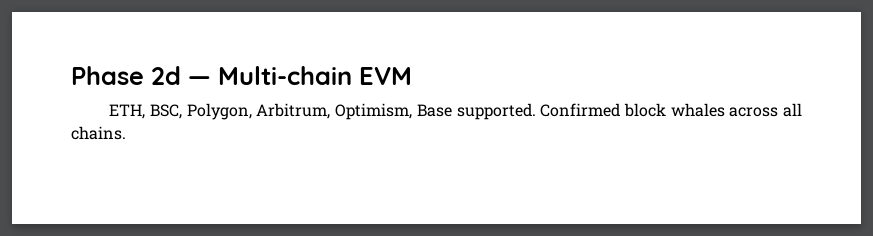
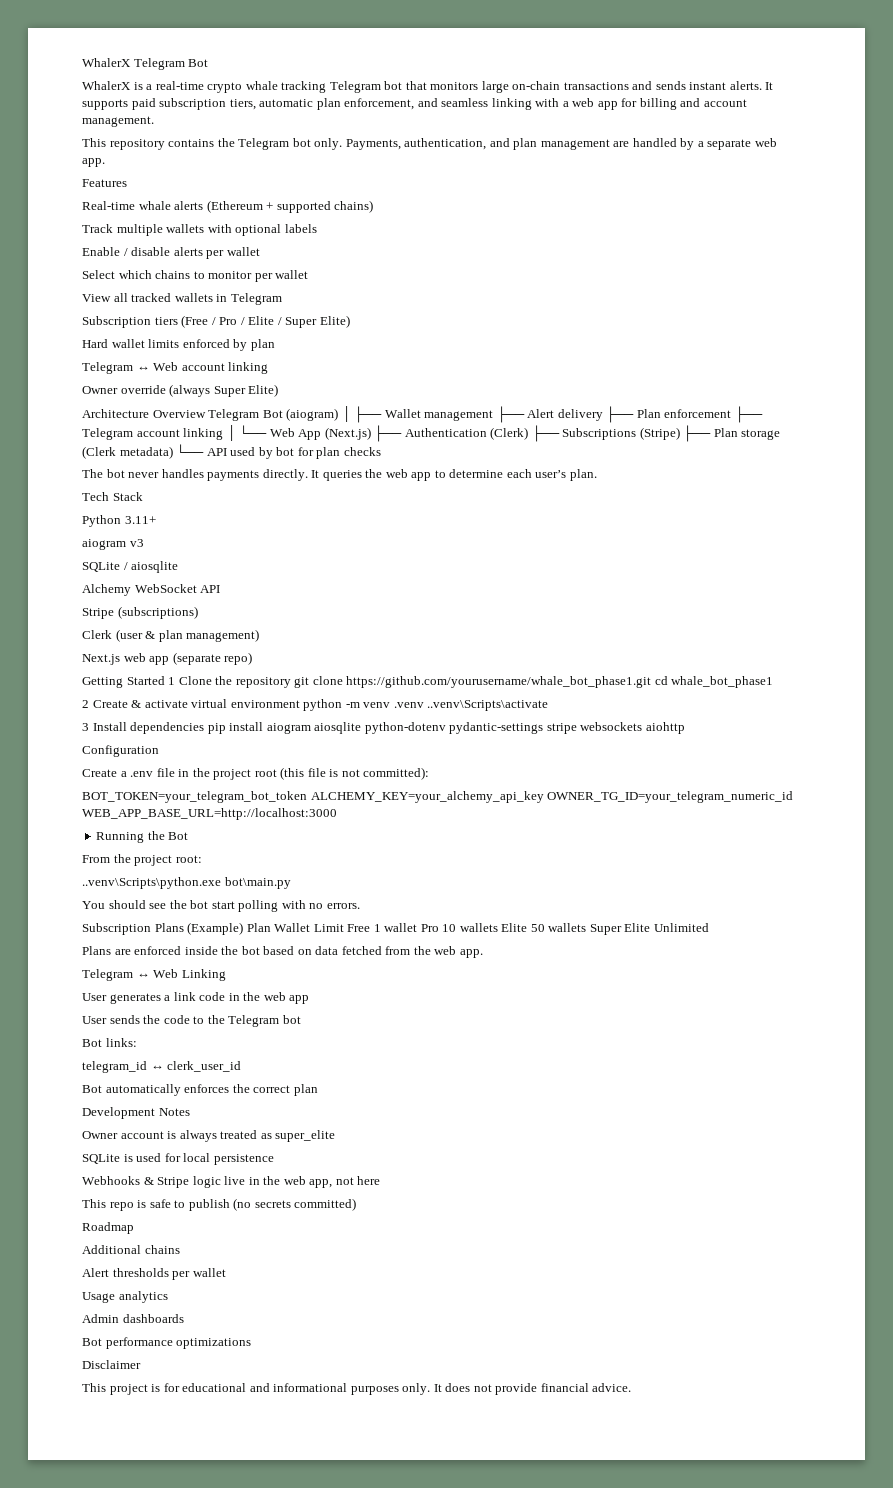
- Phase 2d — Multi-chain EVM
- ETH, BSC, Polygon, Arbitrum, Optimism, Base supported. Confirmed block whales across all chains.
+ WhalerX Telegram Bot
+ WhalerX is a real-time crypto whale tracking Telegram bot that monitors large on-chain transactions and sends instant alerts. It supports paid subscription tiers, automatic plan enforcement, and seamless linking with a web app for billing and account management.
+ This repository contains the Telegram bot only. Payments, authentication, and plan management are handled by a separate web app.
+ Features
+ Real-time whale alerts (Ethereum + supported chains)
+ Track multiple wallets with optional labels
+ Enable / disable alerts per wallet
+ Select which chains to monitor per wallet
+ View all tracked wallets in Telegram
+ Subscription tiers (Free / Pro / Elite / Super Elite)
+ Hard wallet limits enforced by plan
+ Telegram ↔ Web account linking
+ Owner override (always Super Elite)
+ Architecture Overview Telegram Bot (aiogram) │ ├── Wallet management ├── Alert delivery ├── Plan enforcement ├── Telegram account linking │ └── Web App (Next.js) ├── Authentication (Clerk) ├── Subscriptions (Stripe) ├── Plan storage (Clerk metadata) └── API used by bot for plan checks
+ The bot never handles payments directly. It queries the web app to determine each user’s plan.
+ Tech Stack
+ Python 3.11+
+ aiogram v3
+ SQLite / aiosqlite
+ Alchemy WebSocket API
+ Stripe (subscriptions)
+ Clerk (user & plan management)
+ Next.js web app (separate repo)
+ Getting Started 1 Clone the repository git clone https://github.com/yourusername/whale_bot_phase1.git cd whale_bot_phase1
+ 2 Create & activate virtual environment python -m venv .venv ..venv\Scripts\activate
+ 3 Install dependencies pip install aiogram aiosqlite python-dotenv pydantic-settings stripe websockets aiohttp
+ Configuration
+ Create a .env file in the project root (this file is not committed):
+ BOT_TOKEN=your_telegram_bot_token ALCHEMY_KEY=your_alchemy_api_key OWNER_TG_ID=your_telegram_numeric_id WEB_APP_BASE_URL=http://localhost:3000
+ Running the Bot
+ From the project root:
+ ..venv\Scripts\python.exe bot\main.py
+ You should see the bot start polling with no errors.
+ Subscription Plans (Example) Plan Wallet Limit Free 1 wallet Pro 10 wallets Elite 50 wallets Super Elite Unlimited
+ Plans are enforced inside the bot based on data fetched from the web app.
+ Telegram ↔ Web Linking
+ User generates a link code in the web app
+ User sends the code to the Telegram bot
+ Bot links:
+ telegram_id ↔ clerk_user_id
+ Bot automatically enforces the correct plan
+ Development Notes
+ Owner account is always treated as super_elite
+ SQLite is used for local persistence
+ Webhooks & Stripe logic live in the web app, not here
+ This repo is safe to publish (no secrets committed)
+ Roadmap
+ Additional chains
+ Alert thresholds per wallet
+ Usage analytics
+ Admin dashboards
+ Bot performance optimizations
+ Disclaimer
+ This project is for educational and informational purposes only. It does not provide financial advice.

